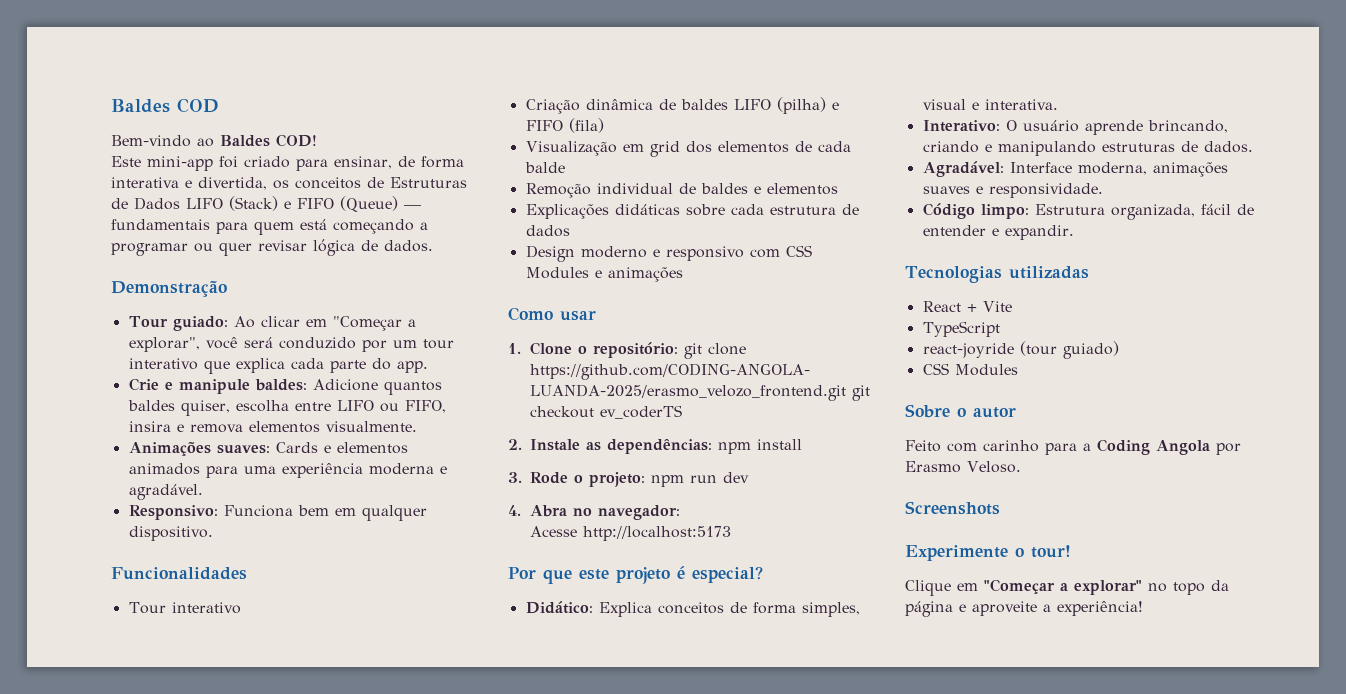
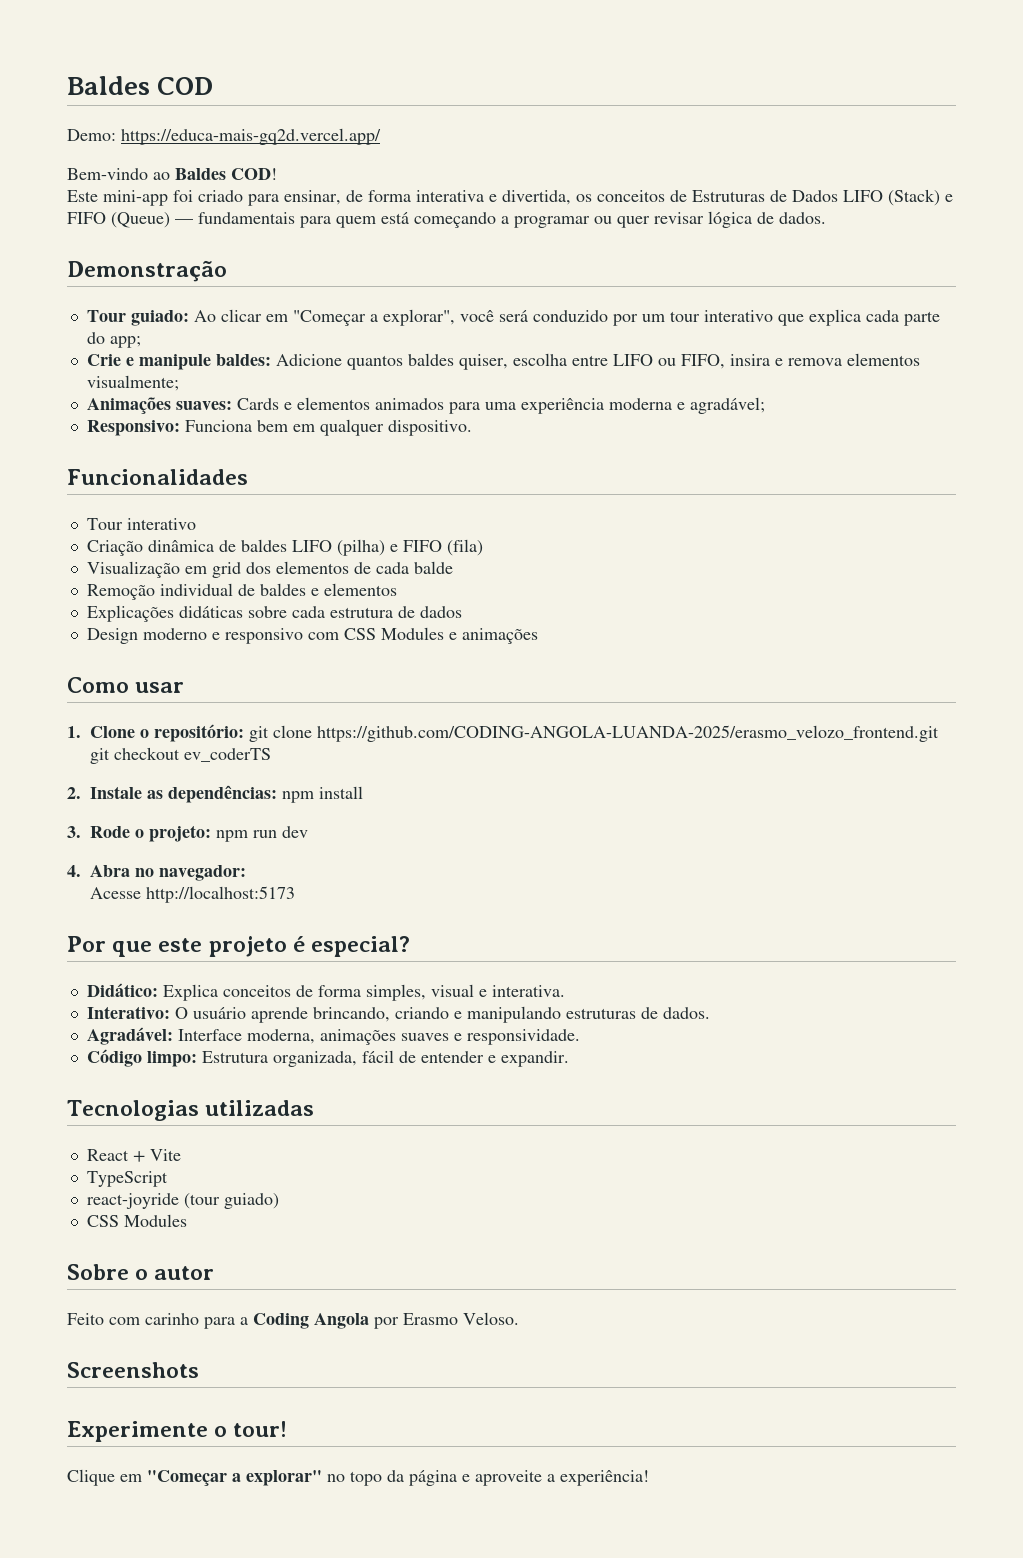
+ Demo: https://educa-mais-gq2d.vercel.app/
- Tour guiado: Ao clicar em "Começar a explorar", você será conduzido por um tour interativo que explica cada parte do app.
+ Tour guiado: Ao clicar em "Começar a explorar", você será conduzido por um tour interativo que explica cada parte do app;
- Crie e manipule baldes: Adicione quantos baldes quiser, escolha entre LIFO ou FIFO, insira e remova elementos visualmente.
+ Crie e manipule baldes: Adicione quantos baldes quiser, escolha entre LIFO ou FIFO, insira e remova elementos visualmente;
- Animações suaves: Cards e elementos animados para uma experiência moderna e agradável.
+ Animações suaves: Cards e elementos animados para uma experiência moderna e agradável;

